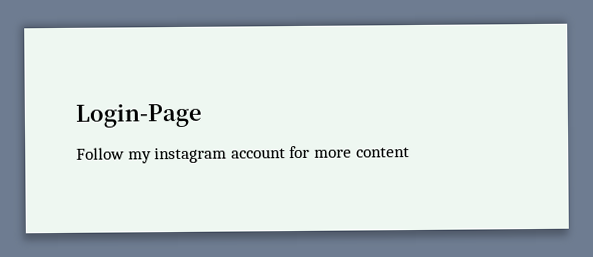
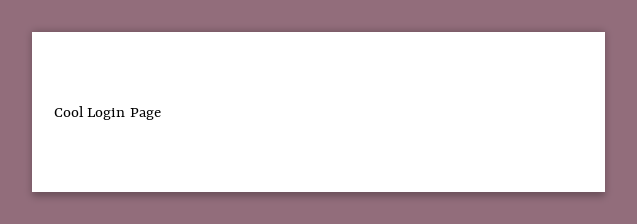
- Login-Page
- Follow my instagram account for more content
+ Cool Login Page

